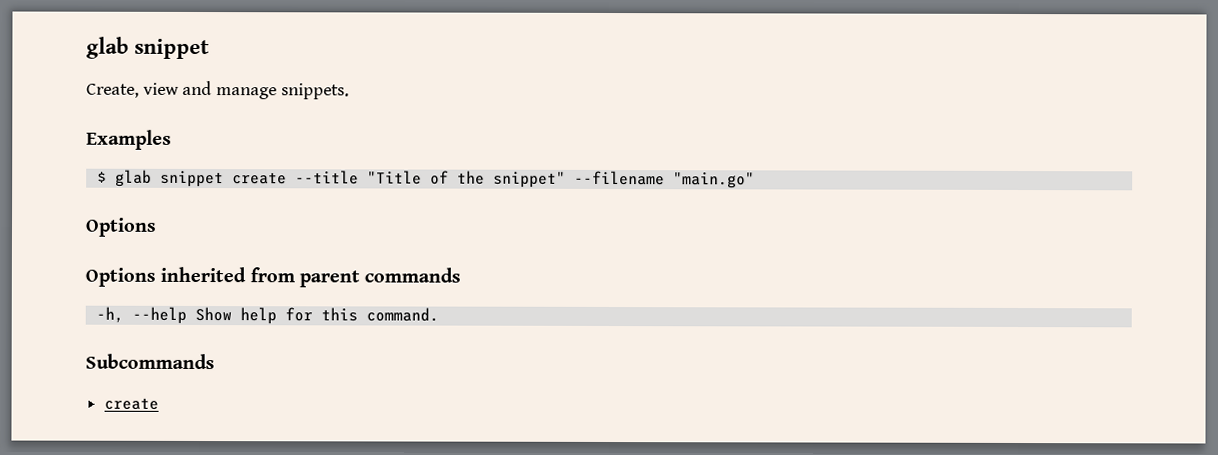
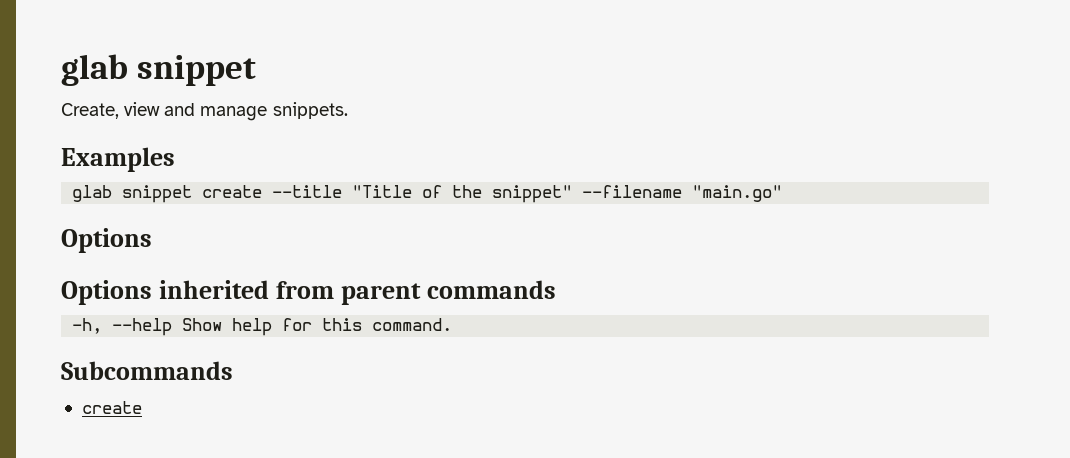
- $ glab snippet create --title "Title of the snippet" --filename "main.go"
+ glab snippet create --title "Title of the snippet" --filename "main.go"

